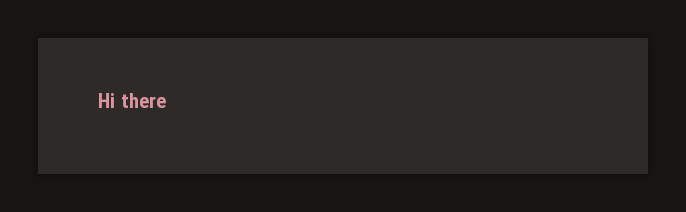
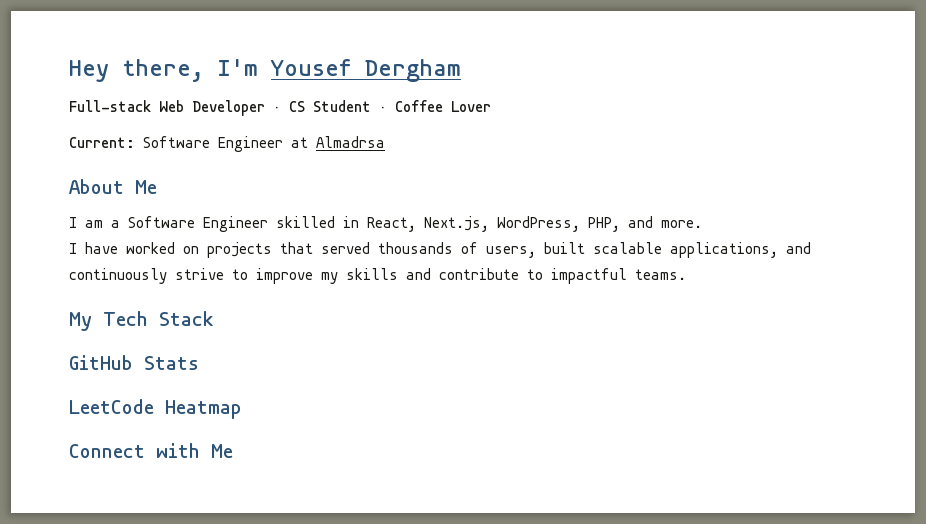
- Hi there
+ Hey there, I'm Yousef Dergham
+ Full-stack Web Developer · CS Student · Coffee Lover
+ Current: Software Engineer at Almadrsa
+ About Me
+ I am a Software Engineer skilled in React, Next.js, WordPress, PHP, and more.
+ I have worked on projects that served thousands of users, built scalable applications, and continuously strive to improve my skills and contribute to impactful teams.
+ My Tech Stack
+ GitHub Stats
+ LeetCode Heatmap
+ Connect with Me

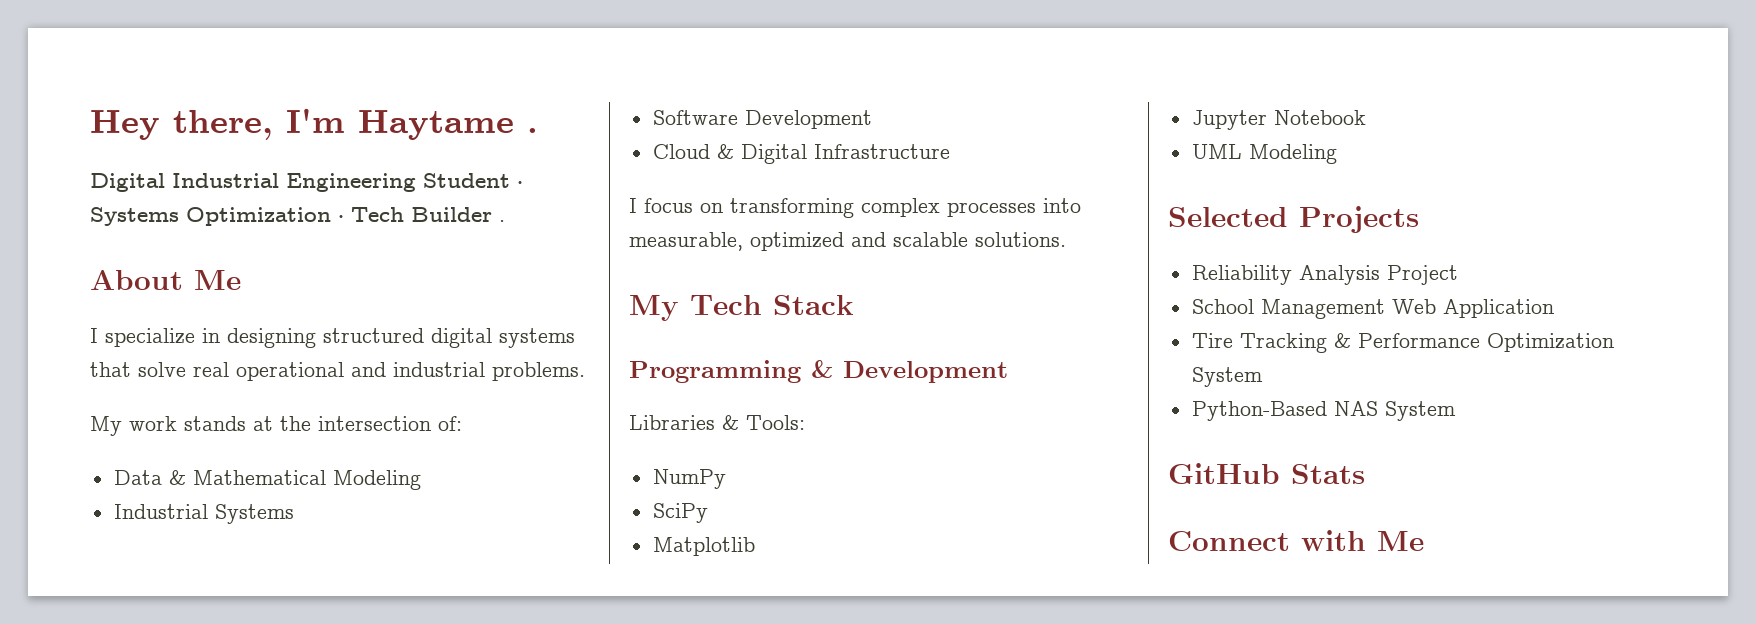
- Hey there, I'm Yousef Dergham
- Full-stack Web Developer · CS Student · Coffee Lover
- Current: Software Engineer at Almadrsa
+ Hey there, I'm Haytame .
+ Digital Industrial Engineering Student · Systems Optimization · Tech Builder .
  About Me
- I am a Software Engineer skilled in React, Next.js, WordPress, PHP, and more.
- I have worked on projects that served thousands of users, built scalable applications, and continuously strive to improve my skills and contribute to impactful teams.
+ I specialize in designing structured digital systems that solve real operational and industrial problems.
+ My work stands at the intersection of:
+ Data & Mathematical Modeling
+ Industrial Systems
+ Software Development
+ Cloud & Digital Infrastructure
+ I focus on transforming complex processes into measurable, optimized and scalable solutions.
  My Tech Stack
+ Programming & Development
+ Libraries & Tools:
+ NumPy
+ SciPy
+ Matplotlib
+ Jupyter Notebook
+ UML Modeling
+ Selected Projects
+ Reliability Analysis Project
+ School Management Web Application
+ Tire Tracking & Performance Optimization System
+ Python-Based NAS System
- LeetCode Heatmap

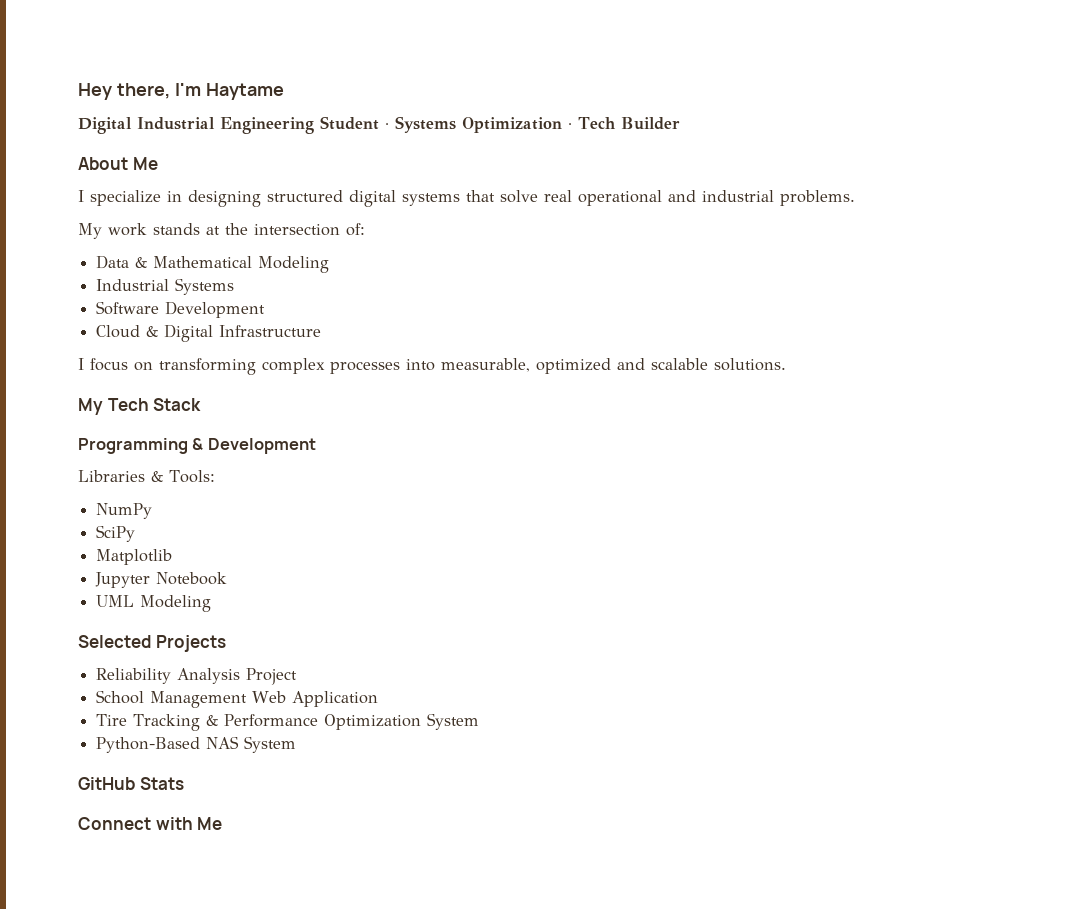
- Hey there, I'm Haytame .
+ Hey there, I'm Haytame
- Digital Industrial Engineering Student · Systems Optimization · Tech Builder .
+ Digital Industrial Engineering Student · Systems Optimization · Tech Builder

